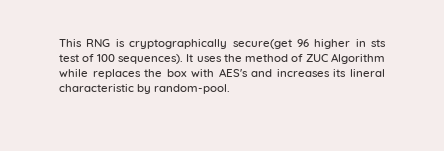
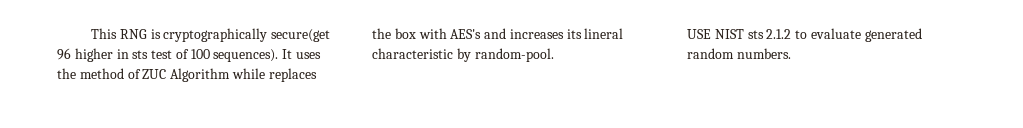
+ USE NIST sts 2.1.2 to evaluate generated random numbers.

